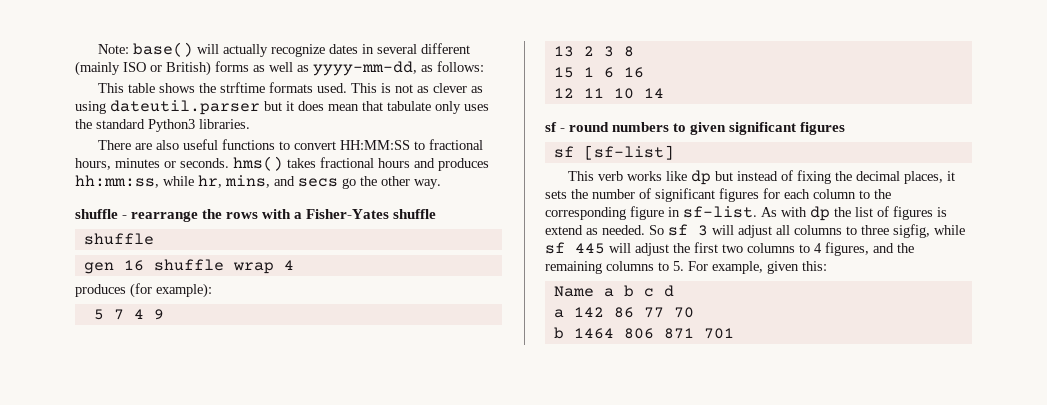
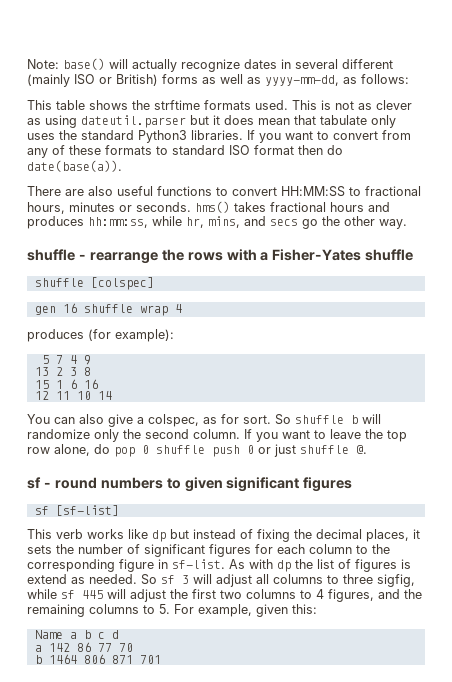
+ If you want to convert from any of these formats to standard ISO format then do date(base(a)).
  shuffle - rearrange the rows with a Fisher-Yates shuffle
- shuffle
+ shuffle [colspec]
+ You can also give a colspec, as for sort. So shuffle b will randomize only the second column. If you want to leave the top row alone, do pop 0 shuffle push 0 or just shuffle @.

